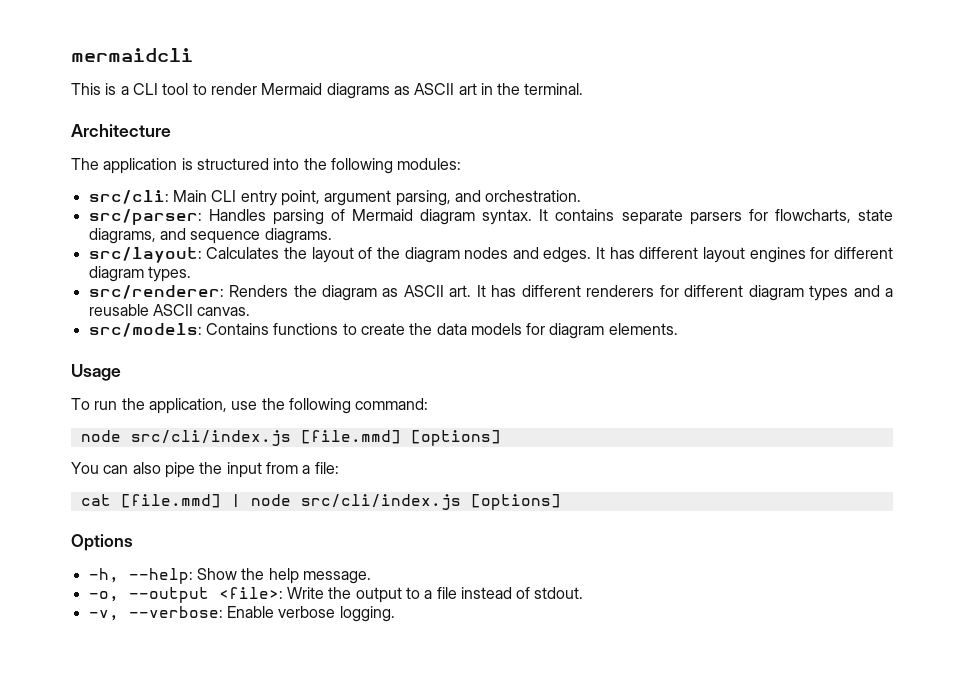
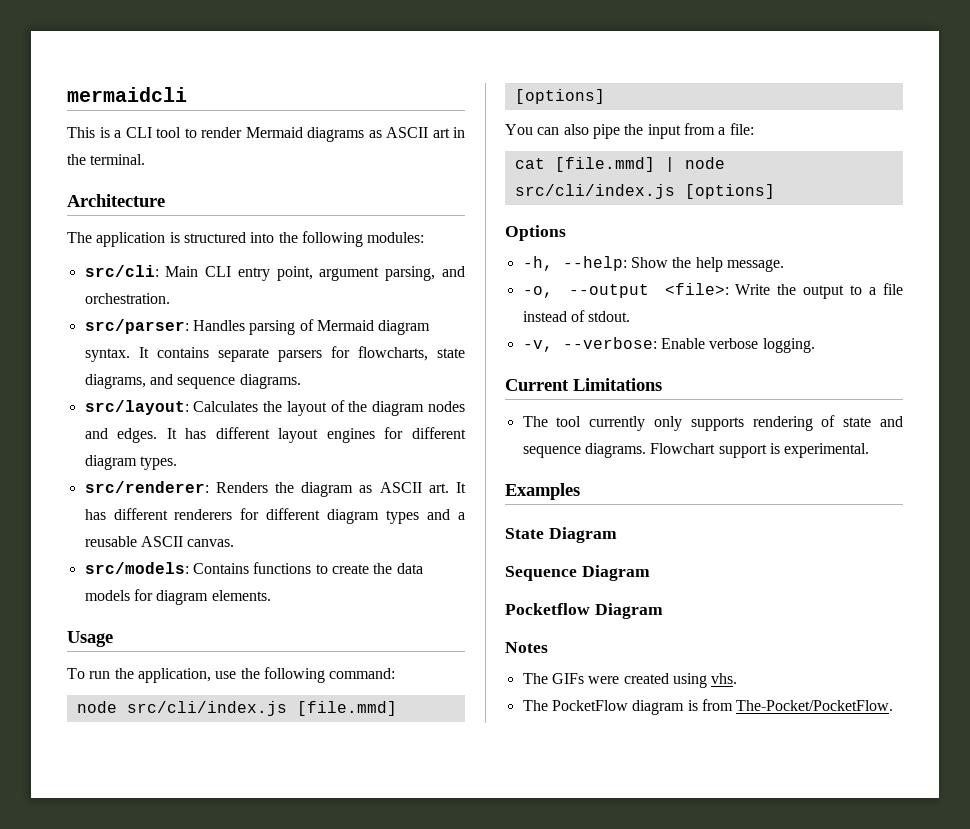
+ Current Limitations
+ The tool currently only supports rendering of state and sequence diagrams. Flowchart support is experimental.
+ Examples
+ State Diagram
+ Sequence Diagram
+ Pocketflow Diagram
+ Notes
+ The GIFs were created using vhs.
+ The PocketFlow diagram is from The-Pocket/PocketFlow.

